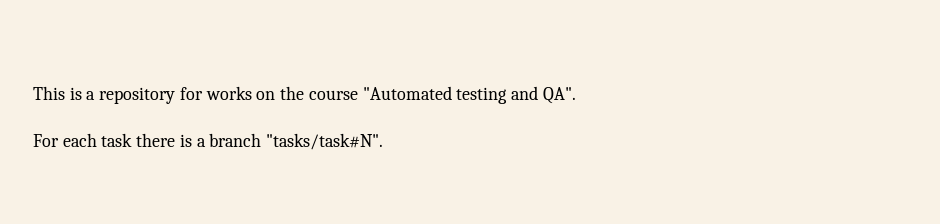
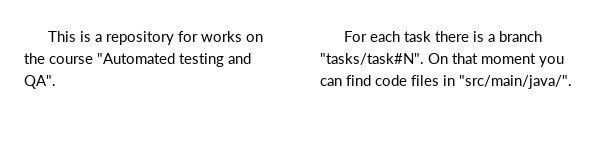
+ On that moment you can find code files in "src/main/java/".

